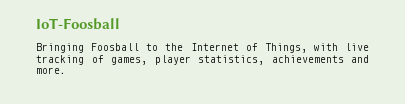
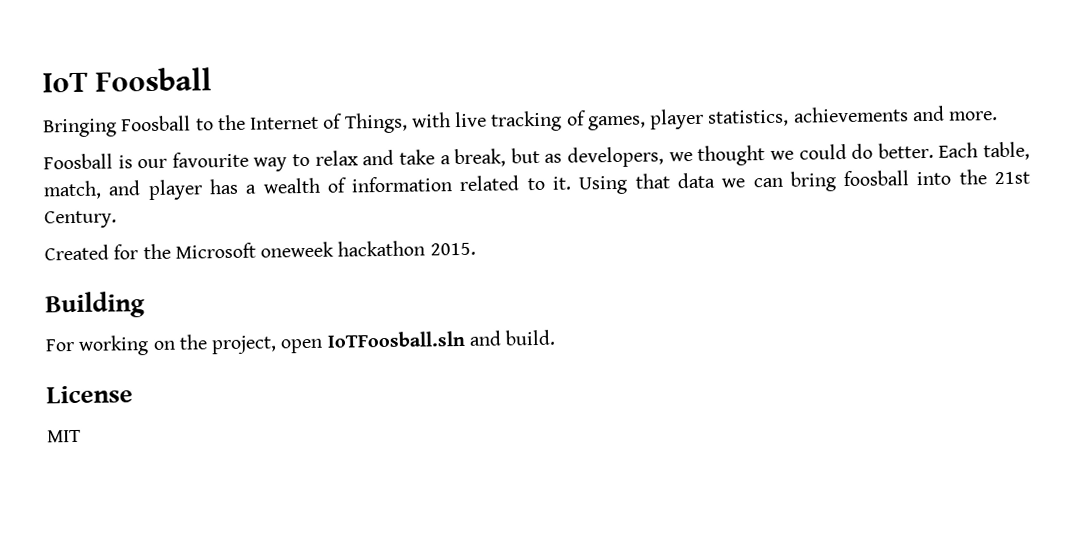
- IoT-Foosball
+ IoT Foosball
+ Foosball is our favourite way to relax and take a break, but as developers, we thought we could do better. Each table, match, and player has a wealth of information related to it. Using that data we can bring foosball into the 21st Century.
+ Created for the Microsoft oneweek hackathon 2015.
+ Building
+ For working on the project, open IoTFoosball.sln and build.
+ License
+ MIT

